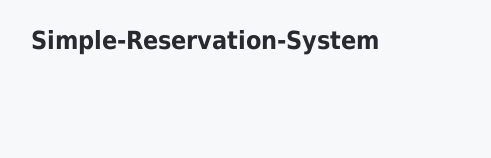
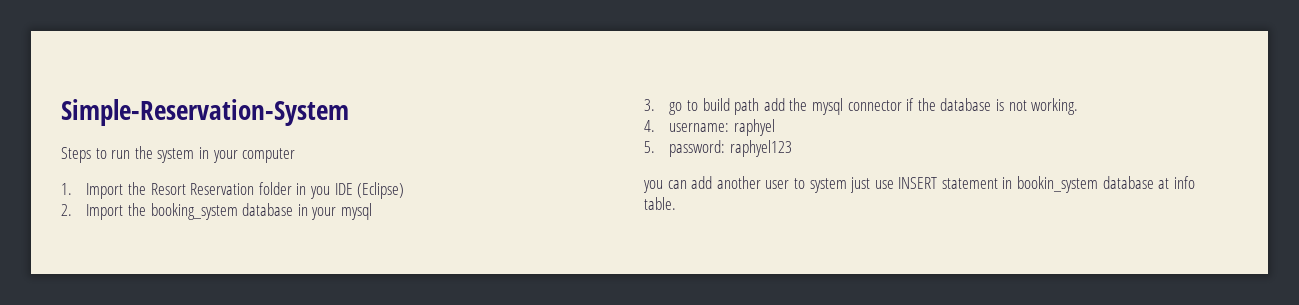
+ Steps to run the system in your computer
+ 1. Import the Resort Reservation folder in you IDE (Eclipse)
+ 2. Import the booking_system database in your mysql
+ 3. go to build path add the mysql connector if the database is not working.
+ 4. username: raphyel
+ 5. password: raphyel123
+ you can add another user to system just use INSERT statement in bookin_system database at info table.

